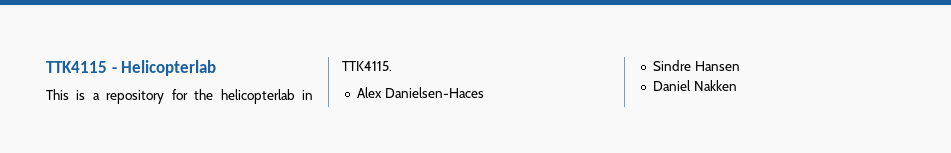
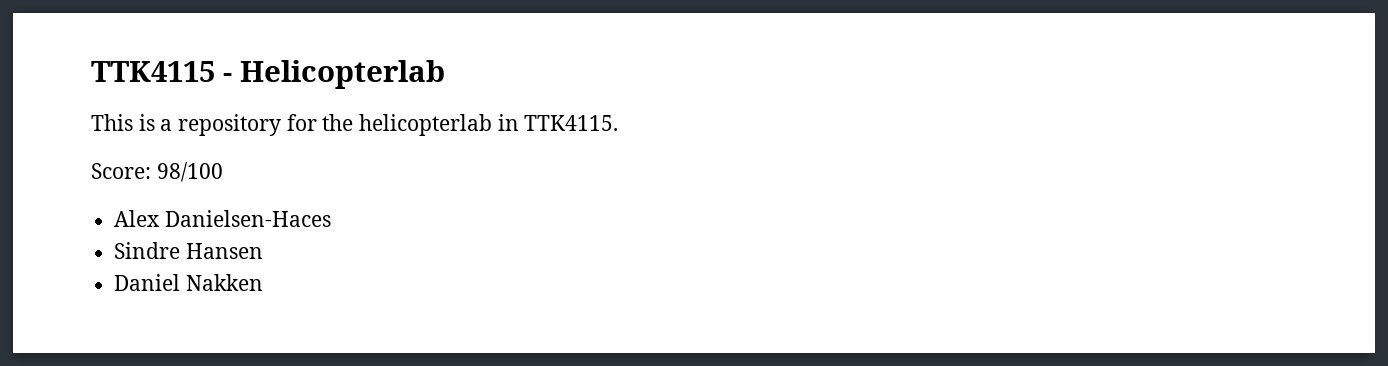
+ Score: 98/100

